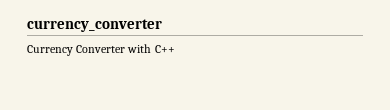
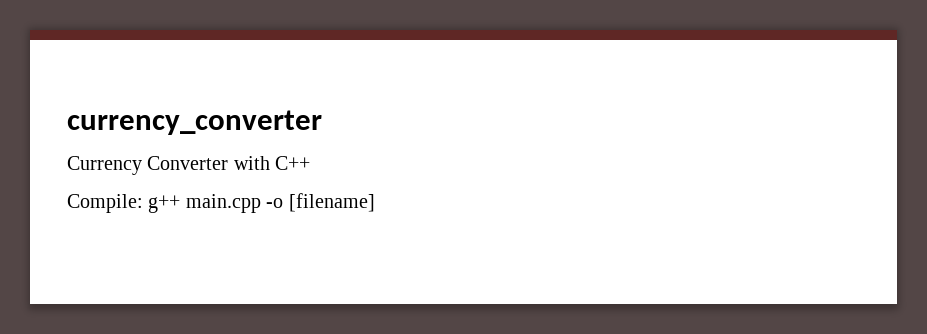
+ Compile: g++ main.cpp -o [filename]

